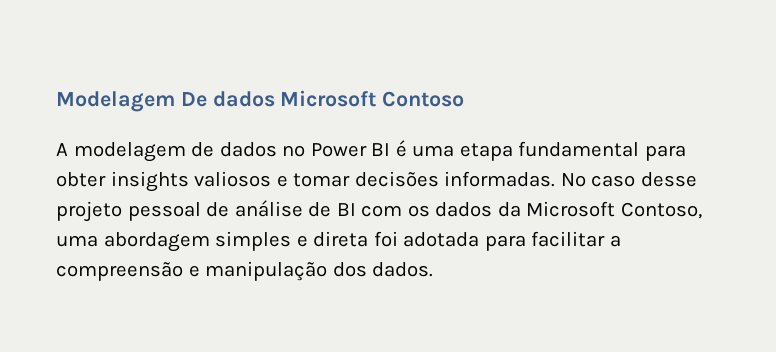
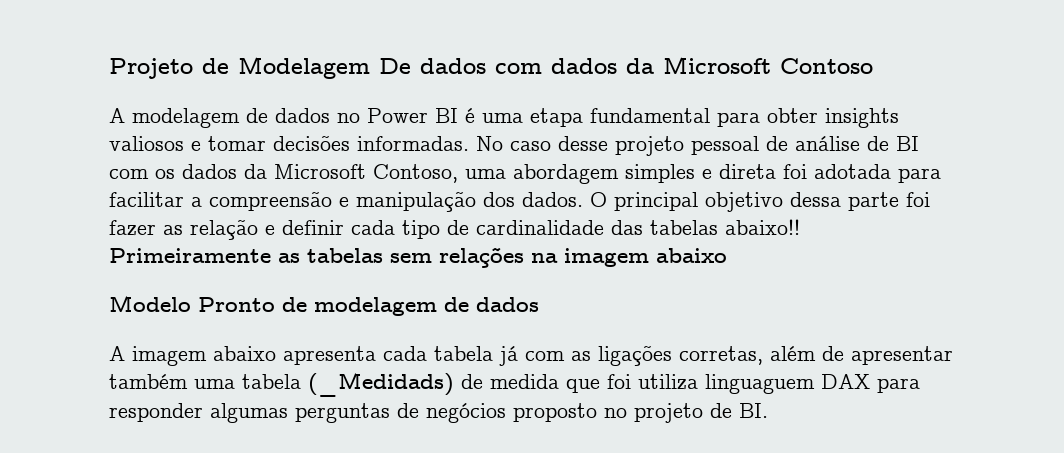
- Modelagem De dados Microsoft Contoso
+ Projeto de Modelagem De dados com dados da Microsoft Contoso
+ O principal objetivo dessa parte foi fazer as relação e definir cada tipo de cardinalidade das tabelas abaixo!! Primeiramente as tabelas sem relações na imagem abaixo
+ Modelo Pronto de modelagem de dados
+ A imagem abaixo apresenta cada tabela já com as ligações corretas, além de apresentar também uma tabela (_Medidads) de medida que foi utiliza linguaguem DAX para responder algumas perguntas de negócios proposto no projeto de BI.

